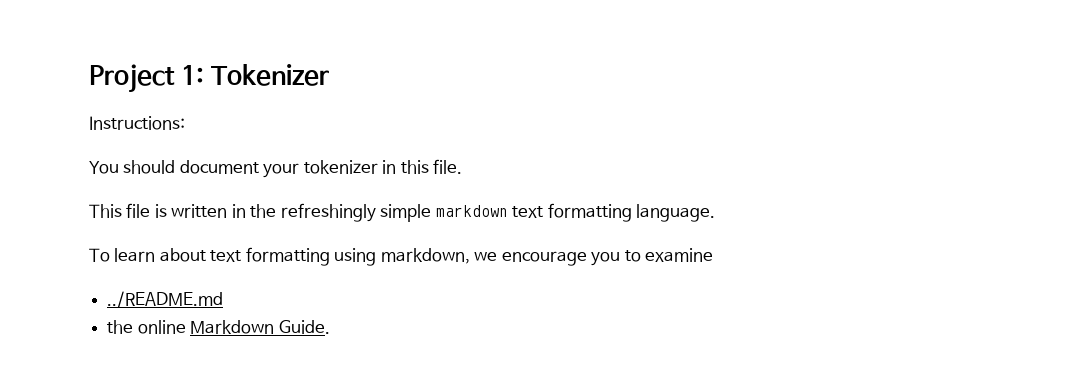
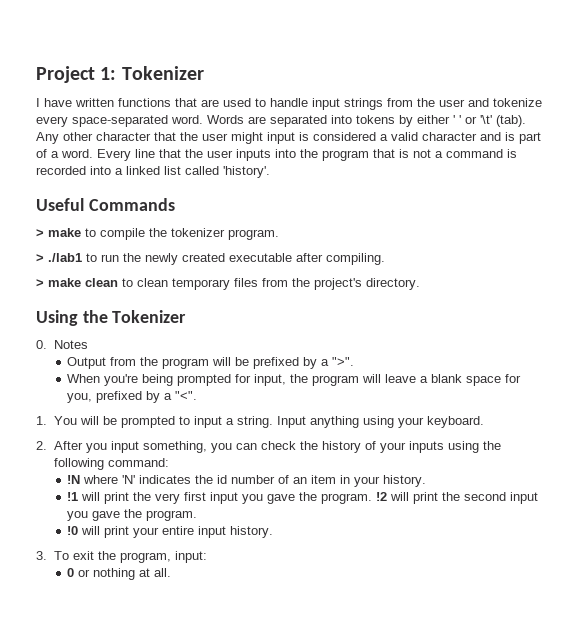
- Instructions:
- You should document your tokenizer in this file.
- This file is written in the refreshingly simple markdown text formatting language.
- To learn about text formatting using markdown, we encourage you to examine
- ../README.md
- the online Markdown Guide.
+ I have written functions that are used to handle input strings from the user and tokenize every space-separated word. Words are separated into tokens by either ' ' or '\t' (tab). Any other character that the user might input is considered a valid character and is part of a word. Every line that the user inputs into the program that is not a command is recorded into a linked list called 'history'.
+ Useful Commands
+ > make to compile the tokenizer program.
+ > ./lab1 to run the newly created executable after compiling.
+ > make clean to clean temporary files from the project's directory.
+ Using the Tokenizer
+ 0. Notes
+ Output from the program will be prefixed by a ">".
+ When you're being prompted for input, the program will leave a blank space for you, prefixed by a "<".
+ 1. You will be prompted to input a string. Input anything using your keyboard.
+ 2. After you input something, you can check the history of your inputs using the following command:
+ !N where 'N' indicates the id number of an item in your history.
+ !1 will print the very first input you gave the program. !2 will print the second input you gave the program.
+ !0 will print your entire input history.
+ 3. To exit the program, input:
+ 0 or nothing at all.

